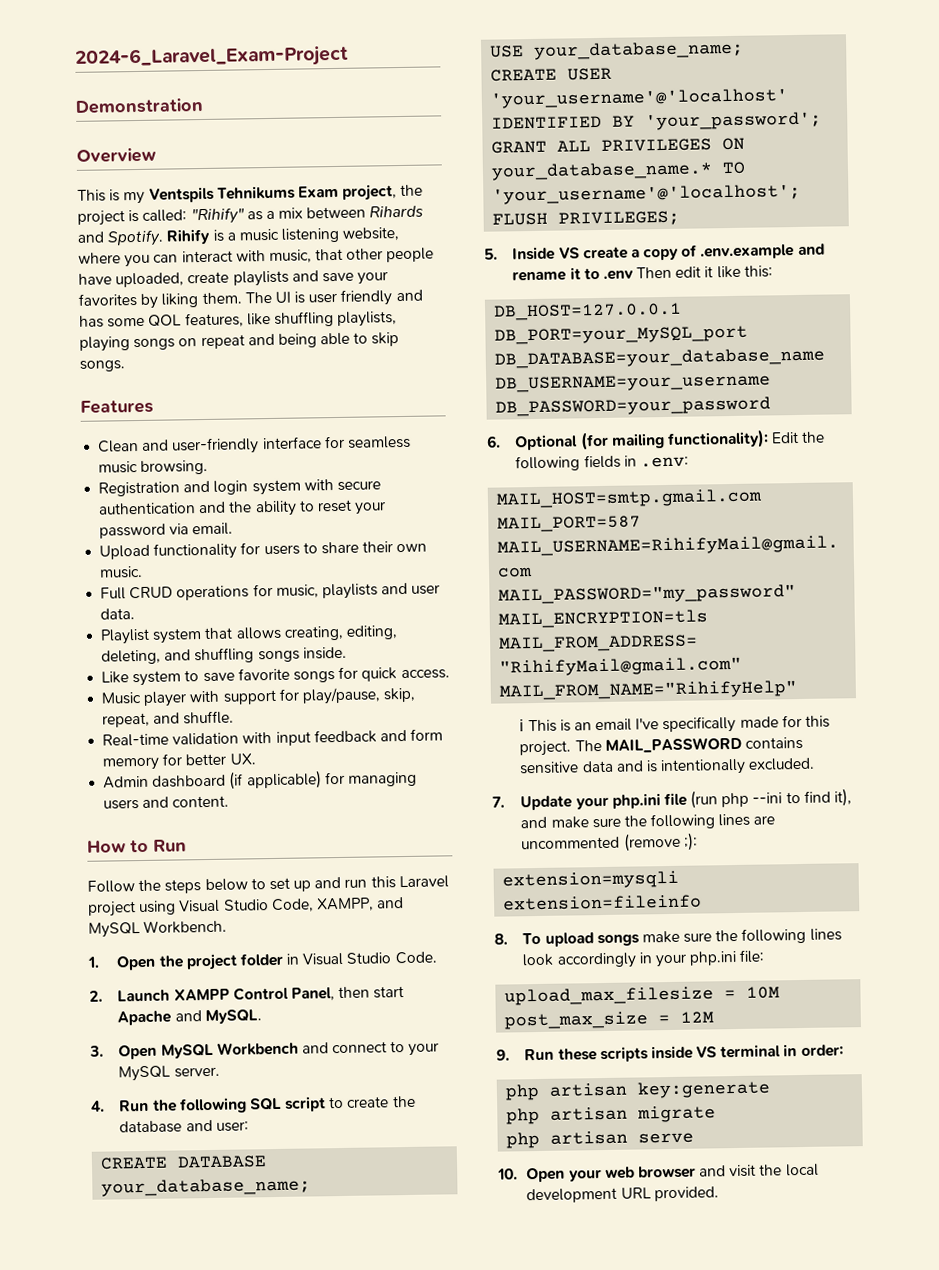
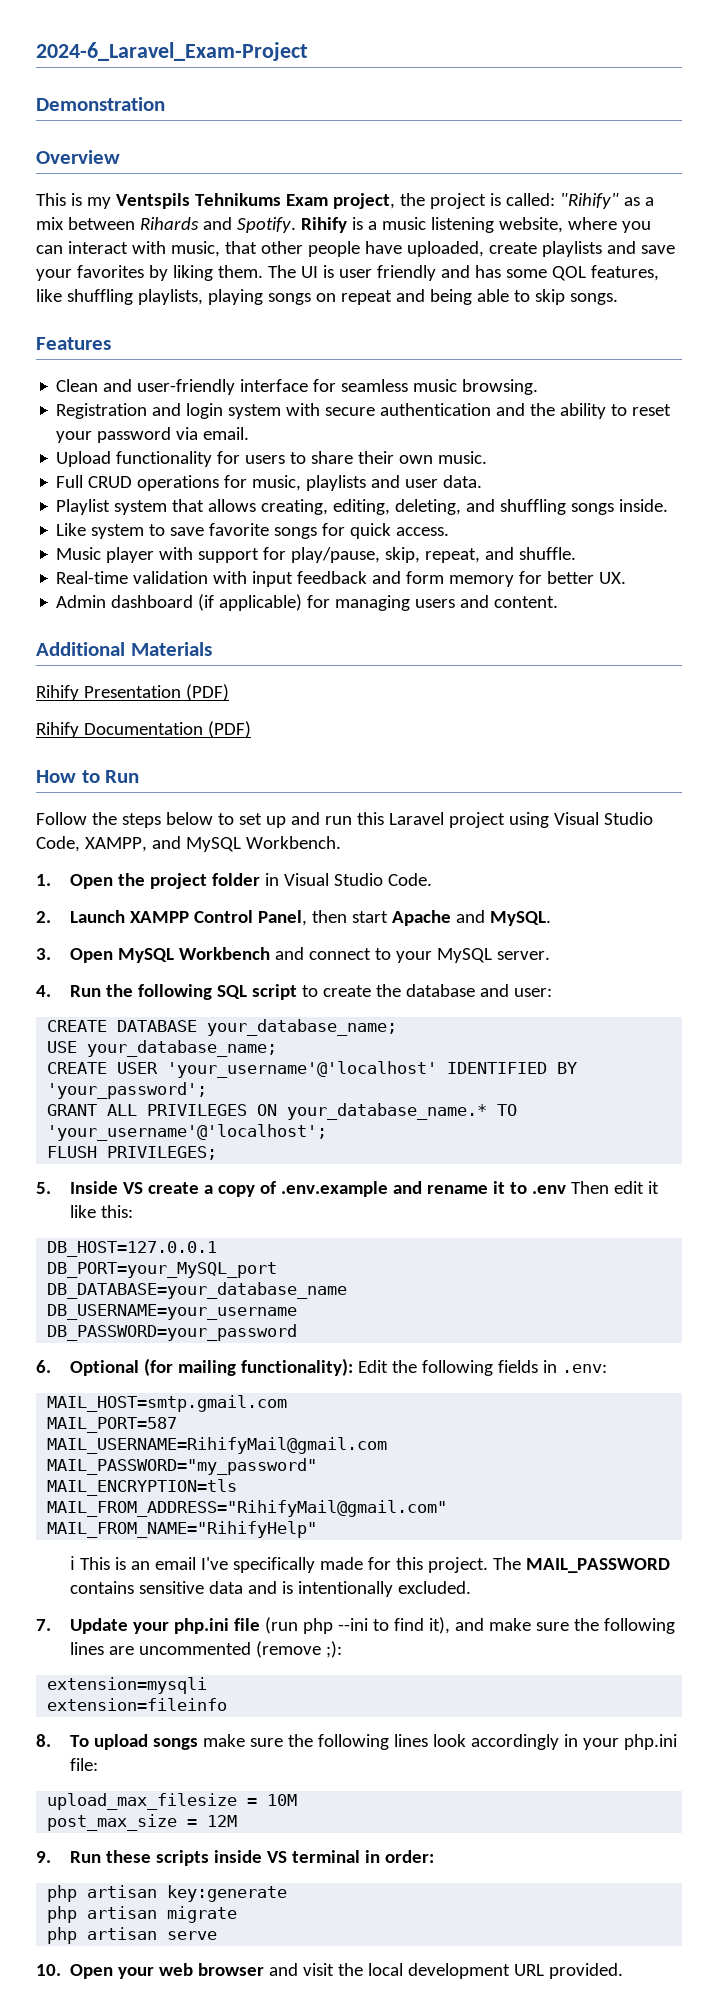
+ Additional Materials
+ Rihify Presentation (PDF)
+ Rihify Documentation (PDF)

